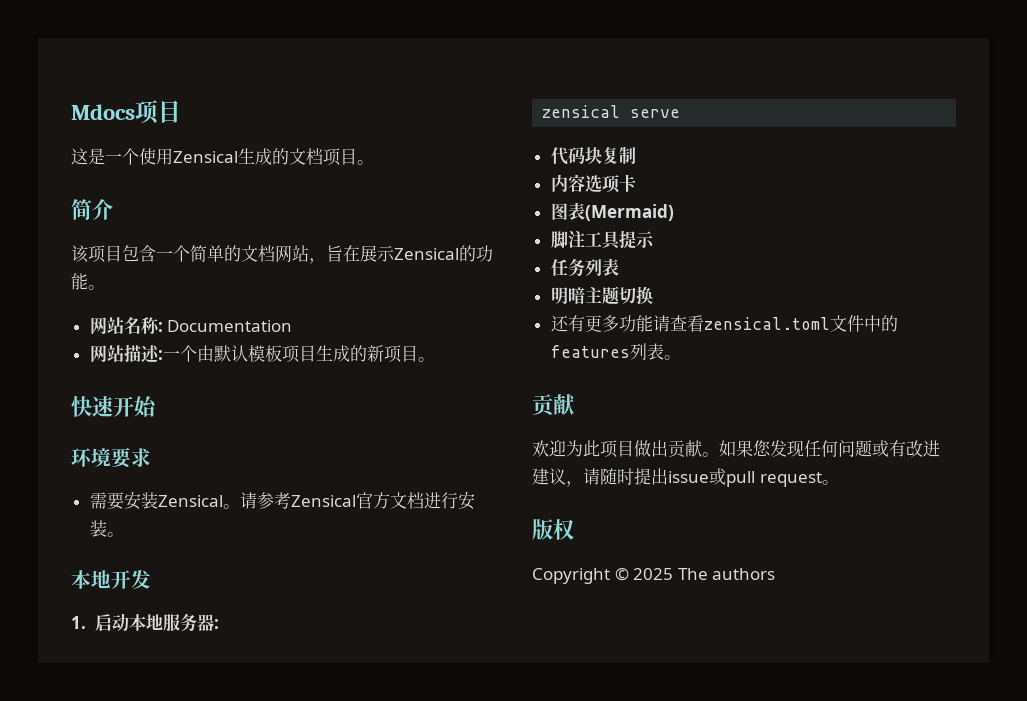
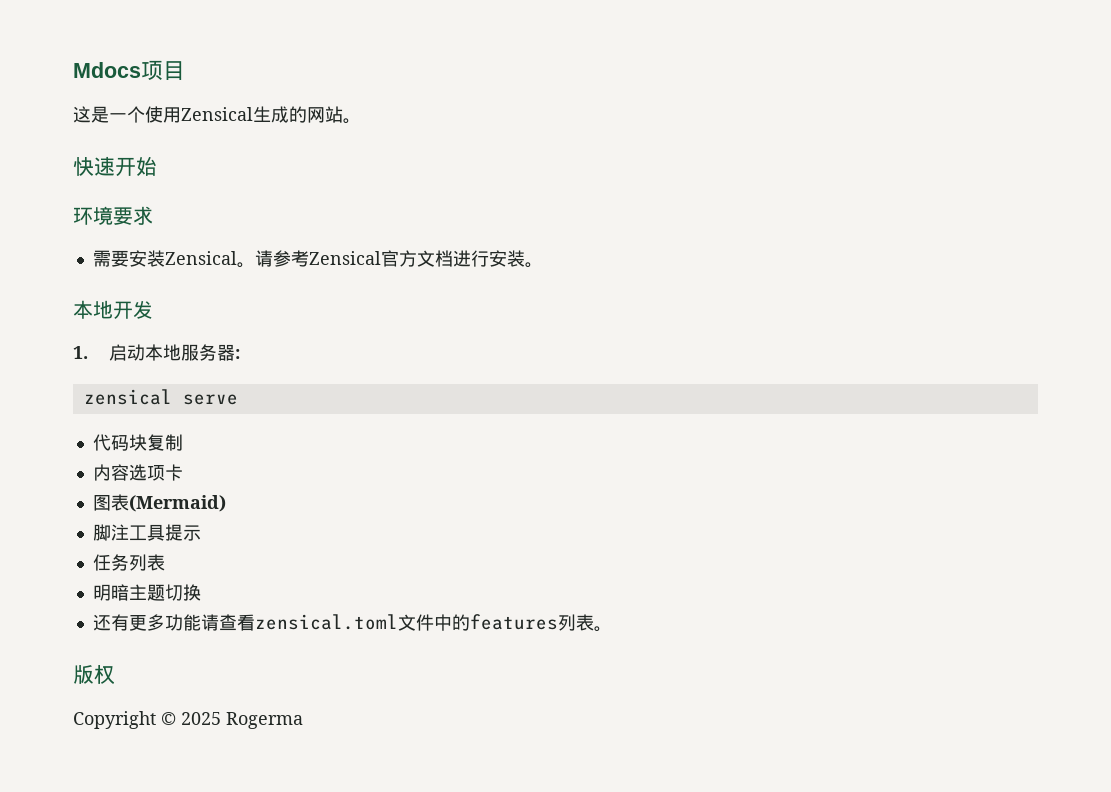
- 这是一个使用Zensical生成的文档项目。
- 简介
- 该项目包含一个简单的文档网站，旨在展示Zensical的功能。
- 网站名称: Documentation
- 网站描述:一个由默认模板项目生成的新项目。
+ 这是一个使用Zensical生成的网站。
  还有更多功能请查看zensical.toml文件中的features列表。
- 贡献
- 欢迎为此项目做出贡献。如果您发现任何问题或有改进建议，请随时提出issue或pull request。
- Copyright © 2025 The authors
+ Copyright © 2025 Rogerma

